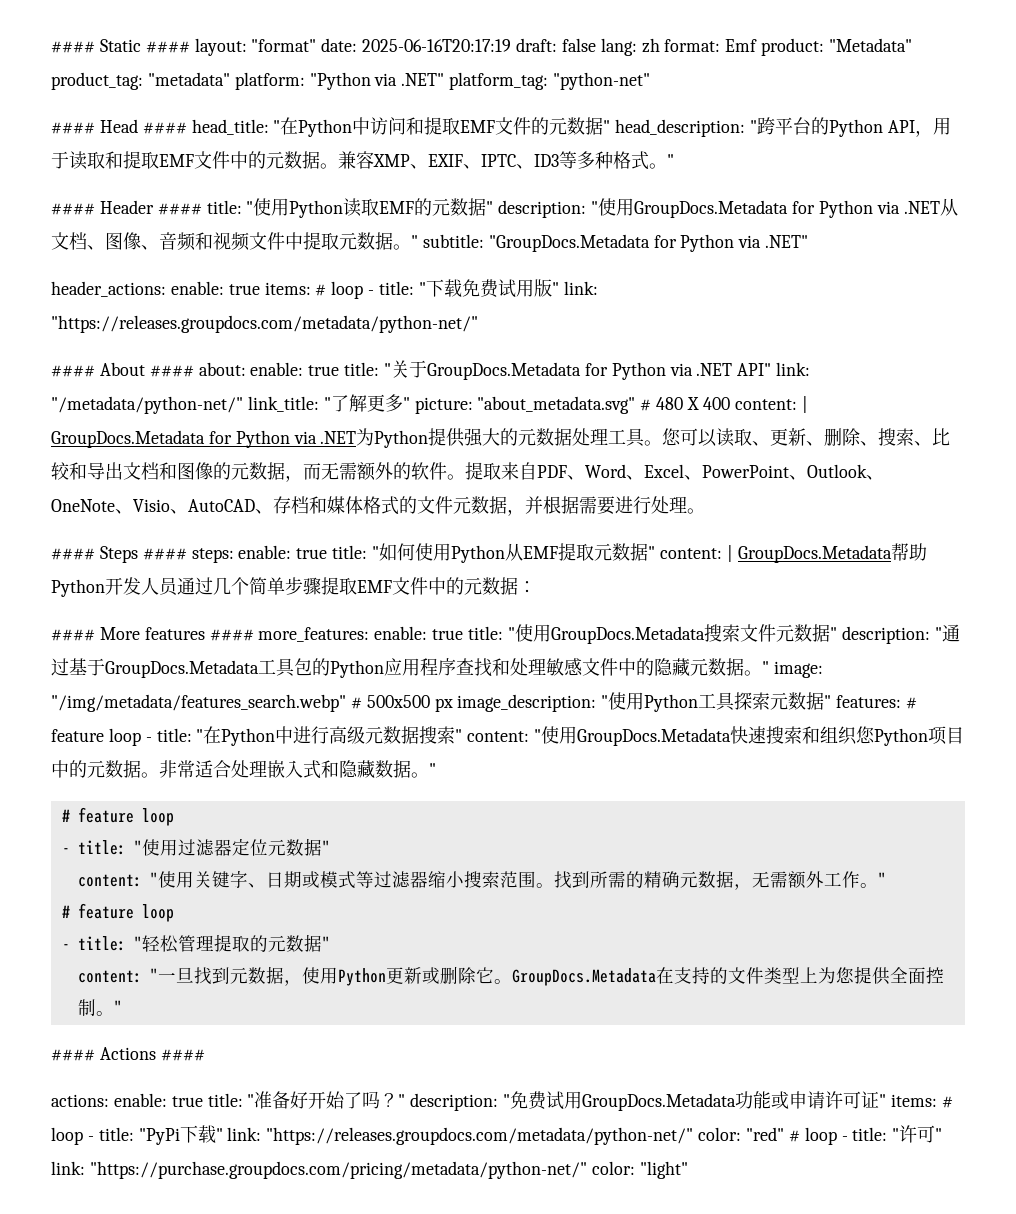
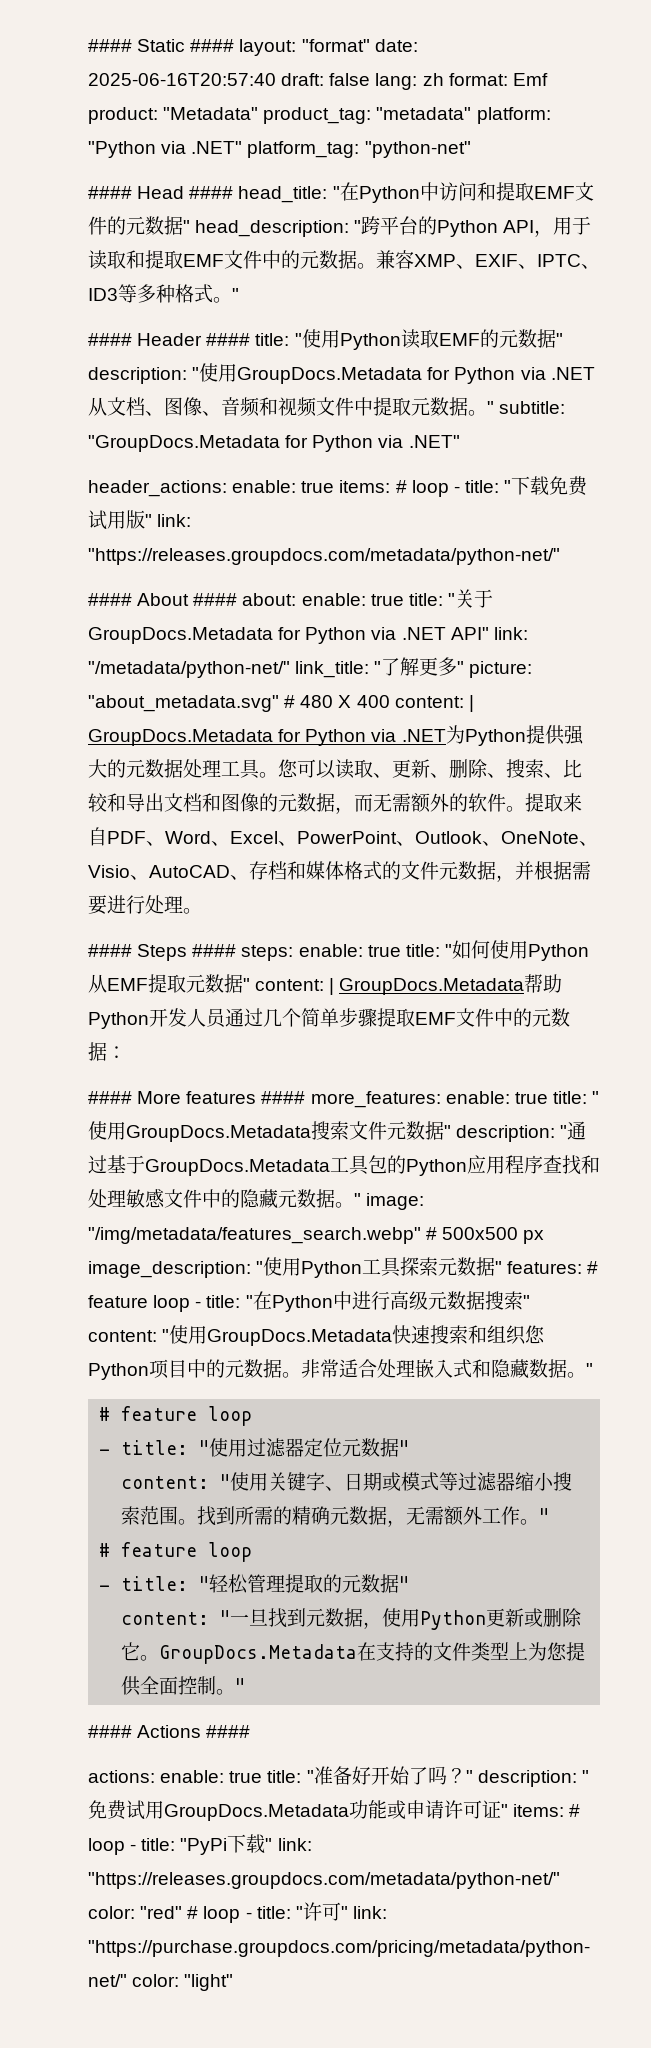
- #### Static #### layout: "format" date: 2025-06-16T20:17:19 draft: false lang: zh format: Emf product: "Metadata" product_tag: "metadata" platform: "Python via .NET" platform_tag: "python-net"
+ #### Static #### layout: "format" date: 2025-06-16T20:57:40 draft: false lang: zh format: Emf product: "Metadata" product_tag: "metadata" platform: "Python via .NET" platform_tag: "python-net"

